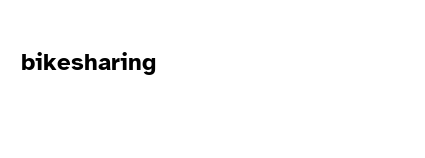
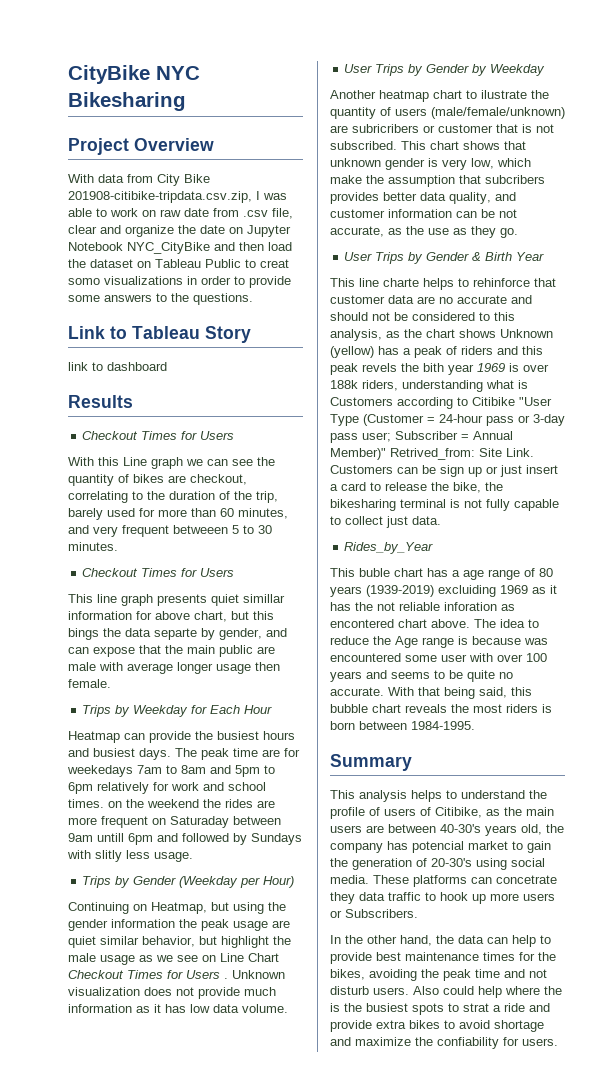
- bikesharing
+ CityBike NYC Bikesharing
+ Project Overview
+ With data from City Bike 201908-citibike-tripdata.csv.zip, I was able to work on raw date from .csv file, clear and organize the date on Jupyter Notebook NYC_CityBike and then load the dataset on Tableau Public to creat somo visualizations in order to provide some answers to the questions.
+ Link to Tableau Story
+ link to dashboard
+ Results
+ Checkout Times for Users
+ With this Line graph we can see the quantity of bikes are checkout, correlating to the duration of the trip, barely used for more than 60 minutes, and very frequent betweeen 5 to 30 minutes.
+ Checkout Times for Users
+ This line graph presents quiet simillar information for above chart, but this bings the data separte by gender, and can expose that the main public are male with average longer usage then female.
+ Trips by Weekday for Each Hour
+ Heatmap can provide the busiest hours and busiest days. The peak time are for weekedays 7am to 8am and 5pm to 6pm relatively for work and school times. on the weekend the rides are more frequent on Saturaday between 9am untill 6pm and followed by Sundays with slitly less usage.
+ Trips by Gender (Weekday per Hour)
+ Continuing on Heatmap, but using the gender information the peak usage are quiet similar behavior, but highlight the male usage as we see on Line Chart Checkout Times for Users . Unknown visualization does not provide much information as it has low data volume.
+ User Trips by Gender by Weekday
+ Another heatmap chart to ilustrate the quantity of users (male/female/unknown) are subricribers or customer that is not subscribed. This chart shows that unknown gender is very low, which make the assumption that subcribers provides better data quality, and customer information can be not accurate, as the use as they go.
+ User Trips by Gender & Birth Year
+ This line charte helps to rehinforce that customer data are no accurate and should not be considered to this analysis, as the chart shows Unknown (yellow) has a peak of riders and this peak revels the bith year 1969 is over 188k riders, understanding what is Customers according to Citibike "User Type (Customer = 24-hour pass or 3-day pass user; Subscriber = Annual Member)" Retrived_from: Site Link. Customers can be sign up or just insert a card to release the bike, the bikesharing terminal is not fully capable to collect just data.
+ Rides_by_Year
+ This buble chart has a age range of 80 years (1939-2019) excluiding 1969 as it has the not reliable inforation as encontered chart above. The idea to reduce the Age range is because was encountered some user with over 100 years and seems to be quite no accurate. With that being said, this bubble chart reveals the most riders is born between 1984-1995.
+ Summary
+ This analysis helps to understand the profile of users of Citibike, as the main users are between 40-30's years old, the company has potencial market to gain the generation of 20-30's using social media. These platforms can concetrate they data traffic to hook up more users or Subscribers.
+ In the other hand, the data can help to provide best maintenance times for the bikes, avoiding the peak time and not disturb users. Also could help where the is the busiest spots to strat a ride and provide extra bikes to avoid shortage and maximize the confiability for users.

